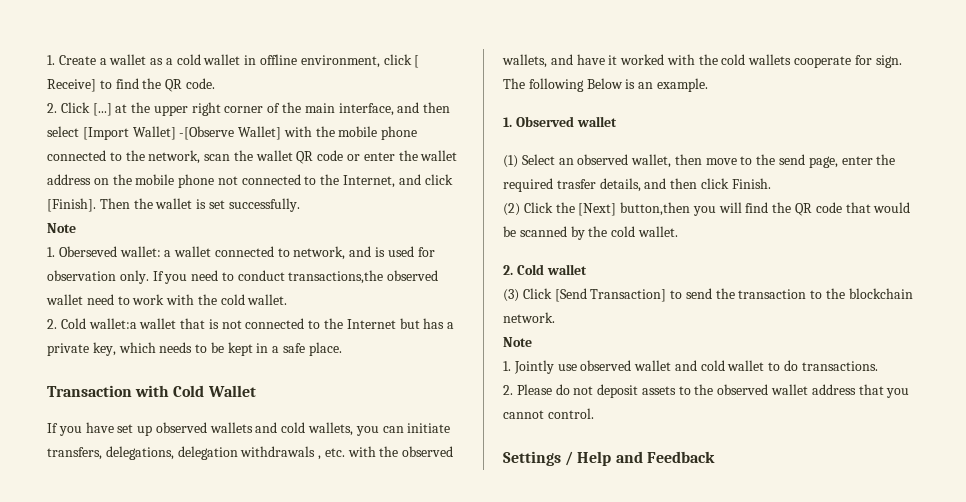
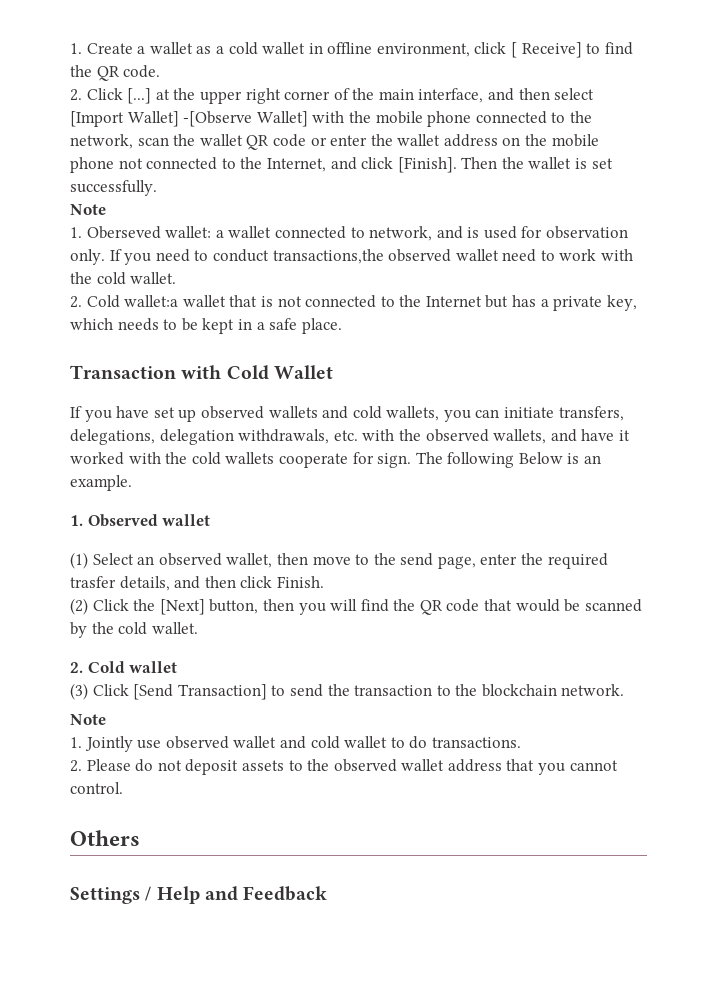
- If you have set up observed wallets and cold wallets, you can initiate transfers, delegations, delegation withdrawals , etc. with the observed wallets, and have it worked with the cold wallets cooperate for sign.
+ If you have set up observed wallets and cold wallets, you can initiate transfers, delegations, delegation withdrawals, etc. with the observed wallets, and have it worked with the cold wallets cooperate for sign.
- (2) Click the [Next] button,then you will find the QR code that would be scanned by the cold wallet.
+ (2) Click the [Next] button, then you will find the QR code that would be scanned by the cold wallet.
+ Others

